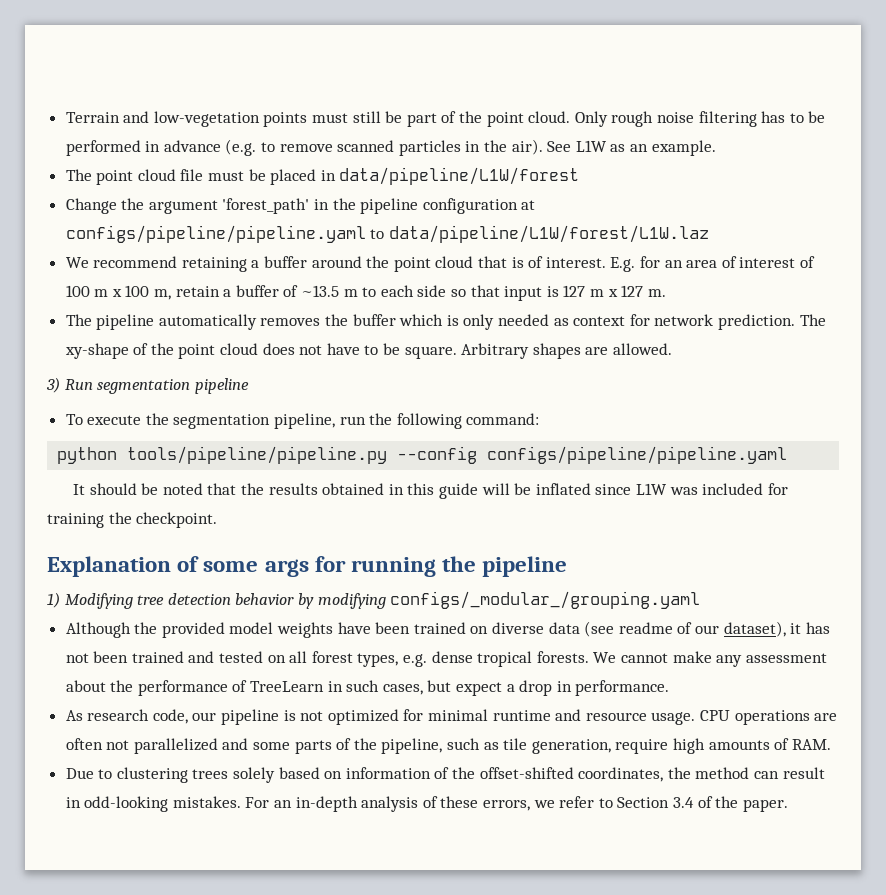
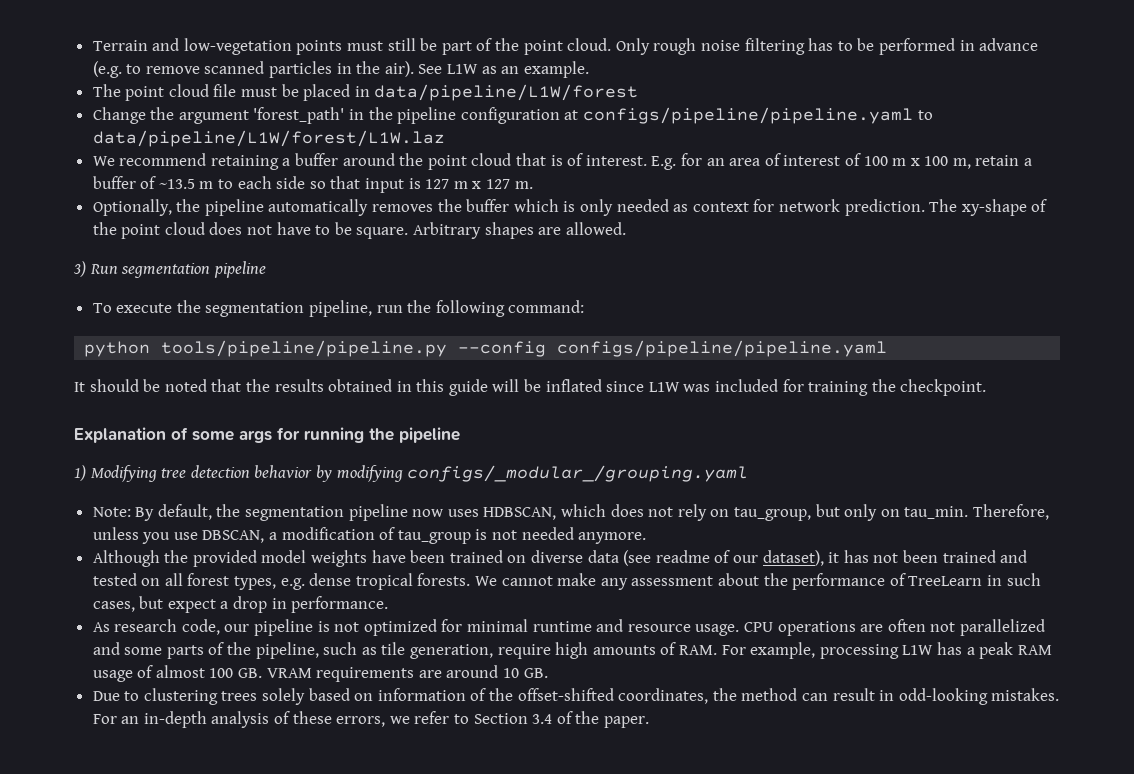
- The pipeline automatically removes the buffer which is only needed as context for network prediction.
+ Optionally, the pipeline automatically removes the buffer which is only needed as context for network prediction.
+ Note: By default, the segmentation pipeline now uses HDBSCAN, which does not rely on tau_group, but only on tau_min. Therefore, unless you use DBSCAN, a modification of tau_group is not needed anymore.
- CPU operations are often not parallelized and some parts of the pipeline, such as tile generation, require high amounts of RAM.
+ CPU operations are often not parallelized and some parts of the pipeline, such as tile generation, require high amounts of RAM. For example, processing L1W has a peak RAM usage of almost 100 GB. VRAM requirements are around 10 GB.

